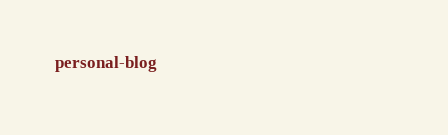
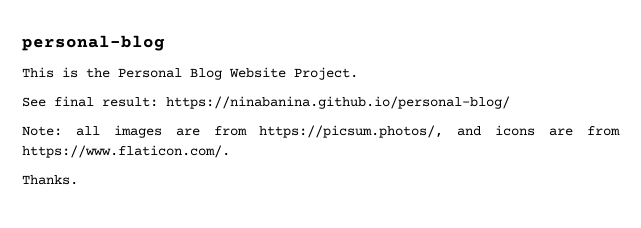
+ This is the Personal Blog Website Project.
+ See final result: https://ninabanina.github.io/personal-blog/
+ Note: all images are from https://picsum.photos/, and icons are from https://www.flaticon.com/.
+ Thanks.

